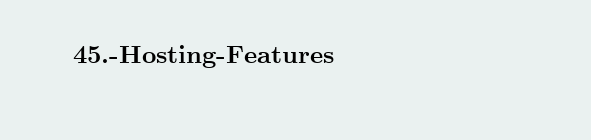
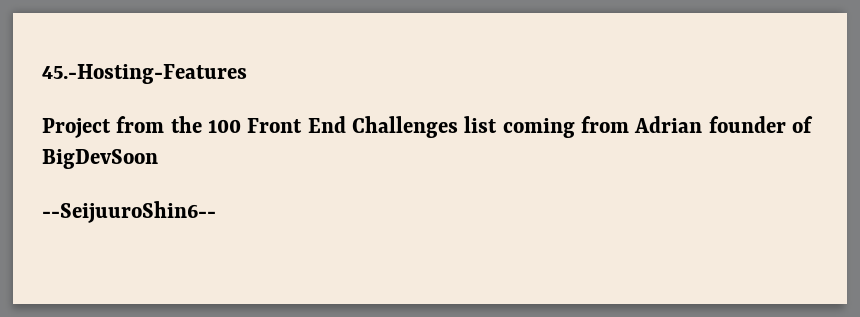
+ Project from the 100 Front End Challenges list coming from Adrian founder of BigDevSoon
+ --SeijuuroShin6--

